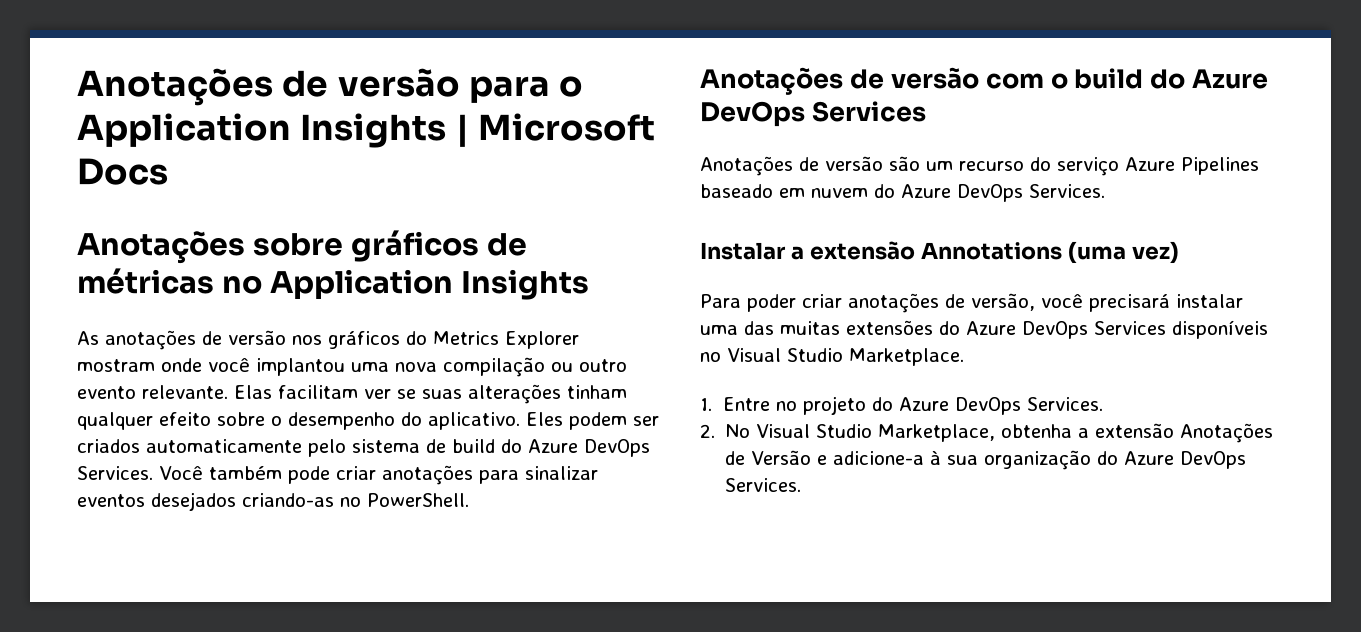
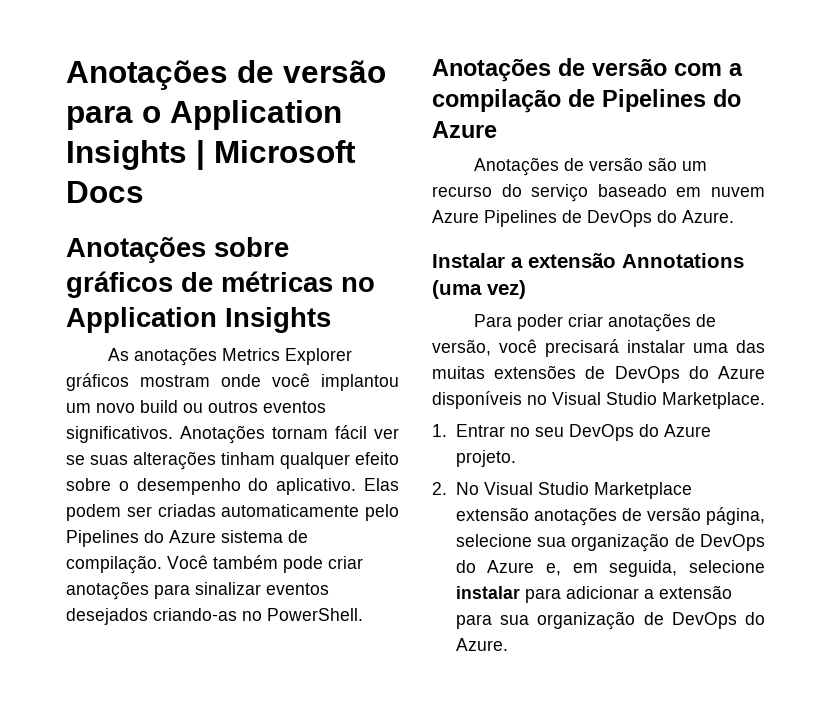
- As anotações de versão nos gráficos do Metrics Explorer mostram onde você implantou uma nova compilação ou outro evento relevante. Elas facilitam ver se suas alterações tinham qualquer efeito sobre o desempenho do aplicativo.
+ As anotações Metrics Explorer gráficos mostram onde você implantou um novo build ou outros eventos significativos. Anotações tornam fácil ver se suas alterações tinham qualquer efeito sobre o desempenho do aplicativo.
- Eles podem ser criados automaticamente pelo sistema de build do Azure DevOps Services.
+ Elas podem ser criadas automaticamente pelo Pipelines do Azure sistema de compilação.
- Anotações de versão com o build do Azure DevOps Services
+ Anotações de versão com a compilação de Pipelines do Azure
- Anotações de versão são um recurso do serviço Azure Pipelines baseado em nuvem do Azure DevOps Services.
+ Anotações de versão são um recurso do serviço baseado em nuvem Azure Pipelines de DevOps do Azure.
- Para poder criar anotações de versão, você precisará instalar uma das muitas extensões do Azure DevOps Services disponíveis no Visual Studio Marketplace.
+ Para poder criar anotações de versão, você precisará instalar uma das muitas extensões de DevOps do Azure disponíveis no Visual Studio Marketplace.
- 1. Entre no projeto do Azure DevOps Services.
- 2. No Visual Studio Marketplace, obtenha a extensão Anotações de Versão e adicione-a à sua organização do Azure DevOps Services.
+ 1. Entrar no seu DevOps do Azure projeto.
+ 2. No Visual Studio Marketplace extensão anotações de versão página, selecione sua organização de DevOps do Azure e, em seguida, selecione instalar para adicionar a extensão para sua organização de DevOps do Azure.

